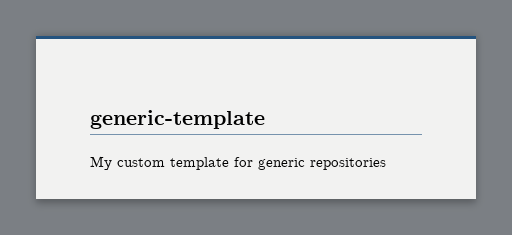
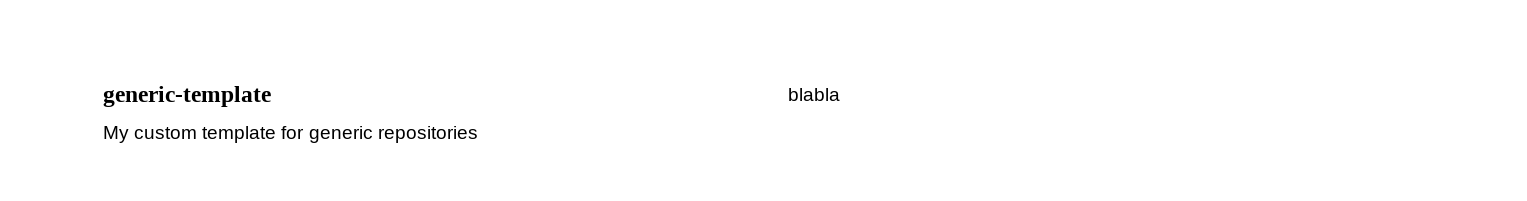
+ blabla

